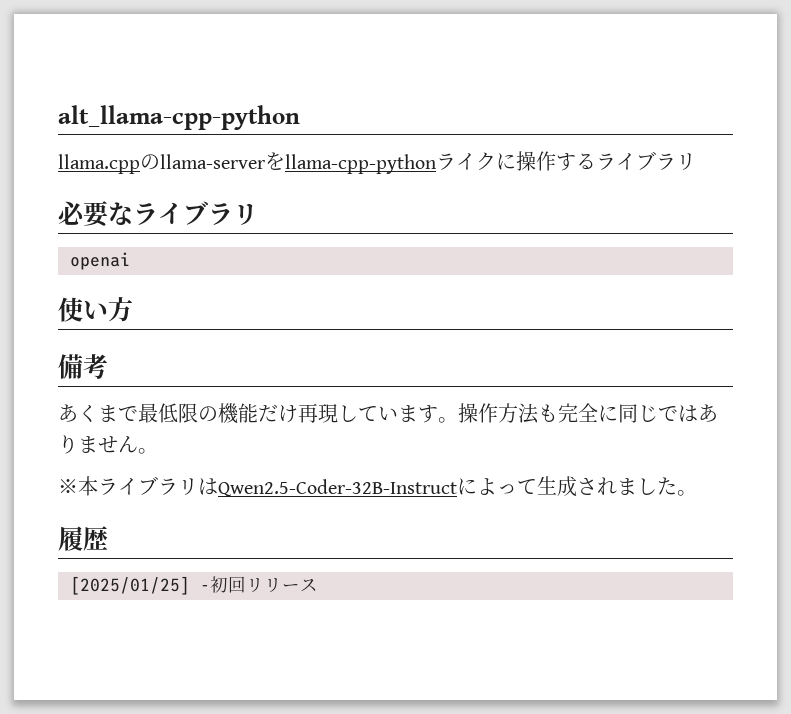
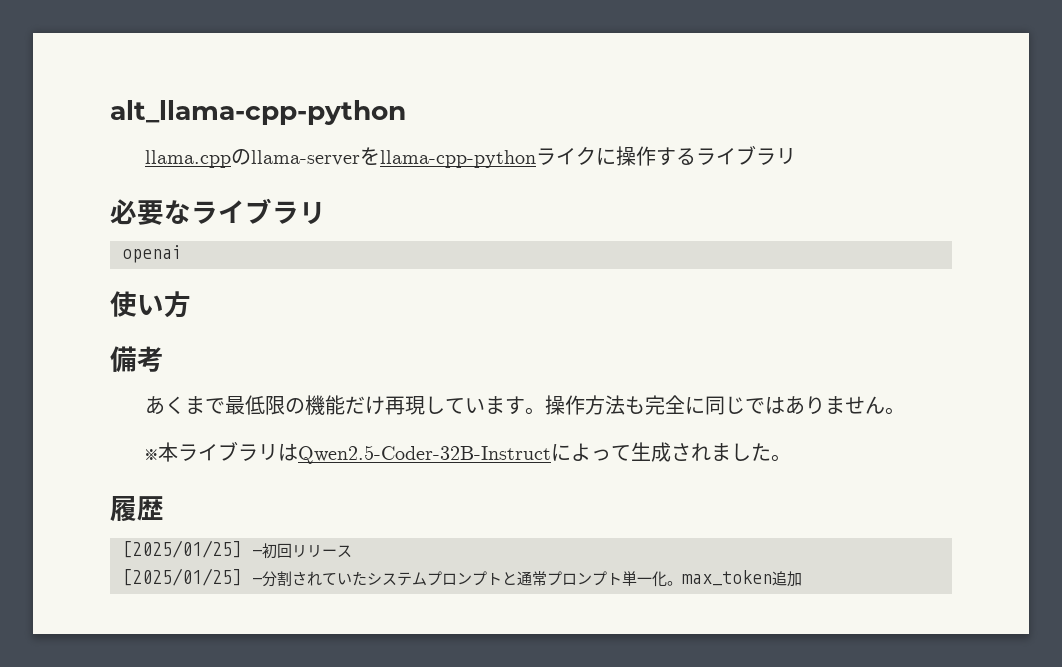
+ [2025/01/25] -分割されていたシステムプロンプトと通常プロンプト単一化。max_token追加

